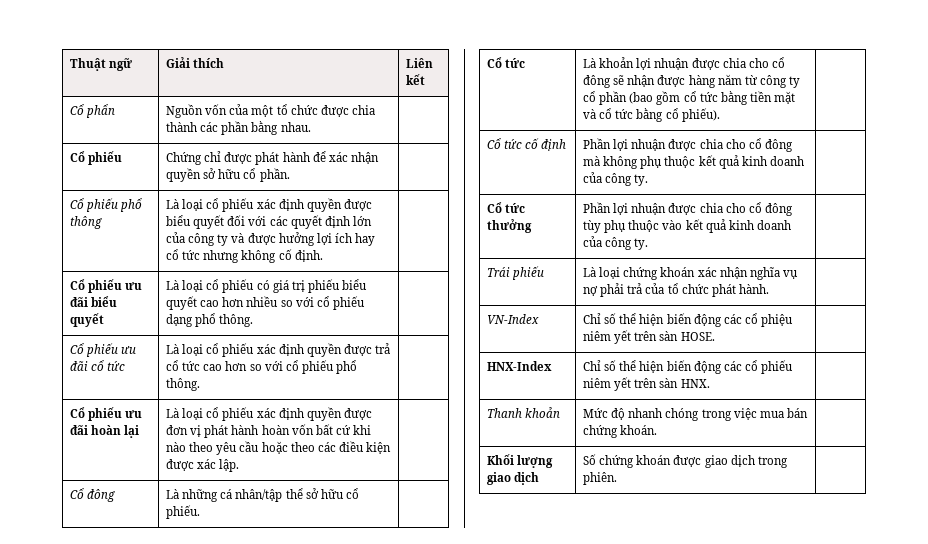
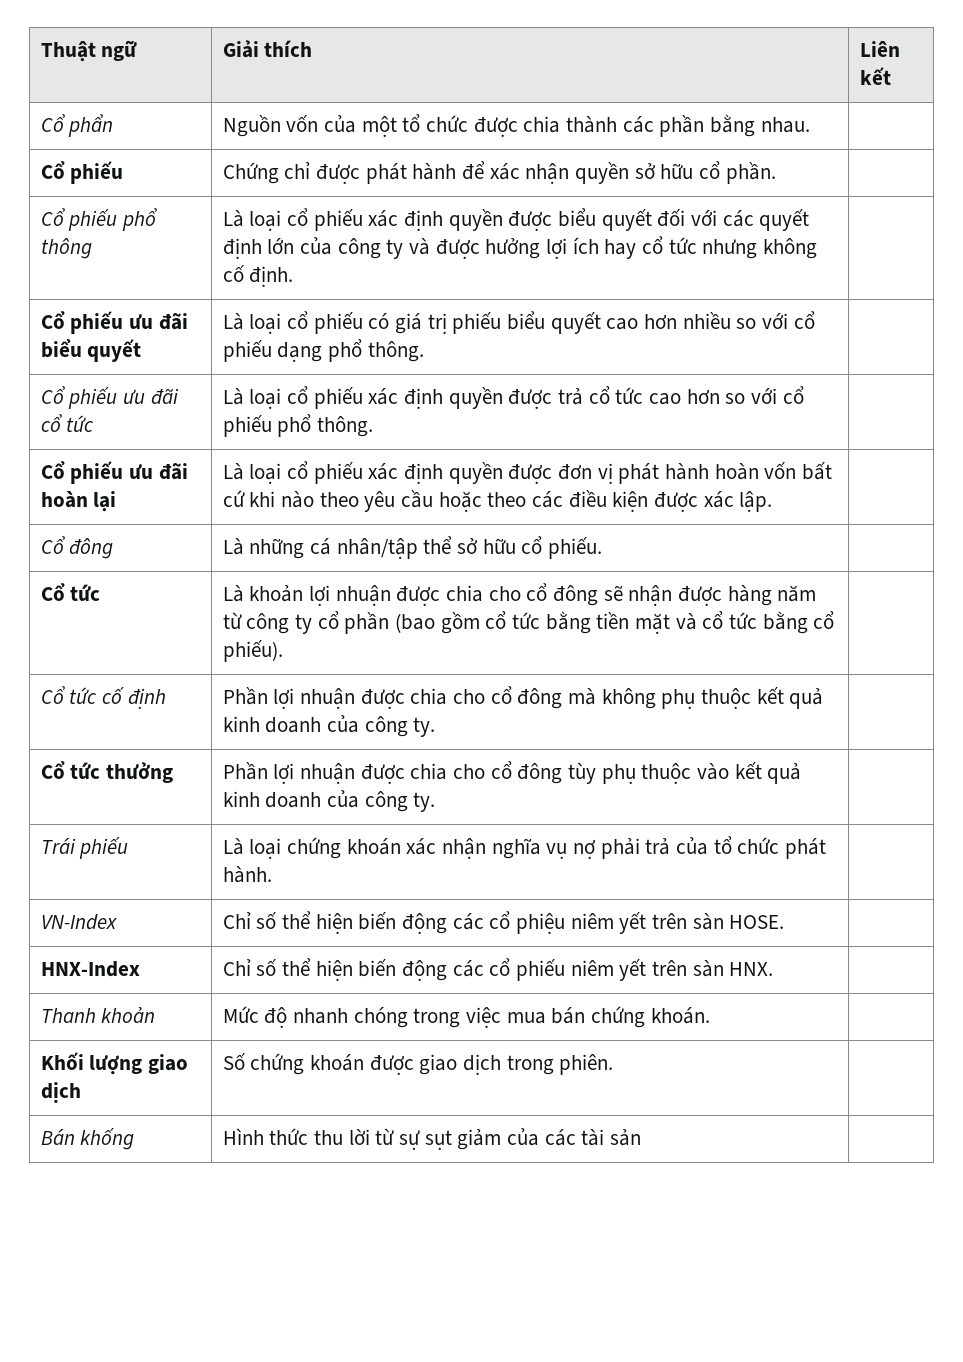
+ Bán khống | Hình thức thu lời từ sự sụt giảm của các tài sản |

